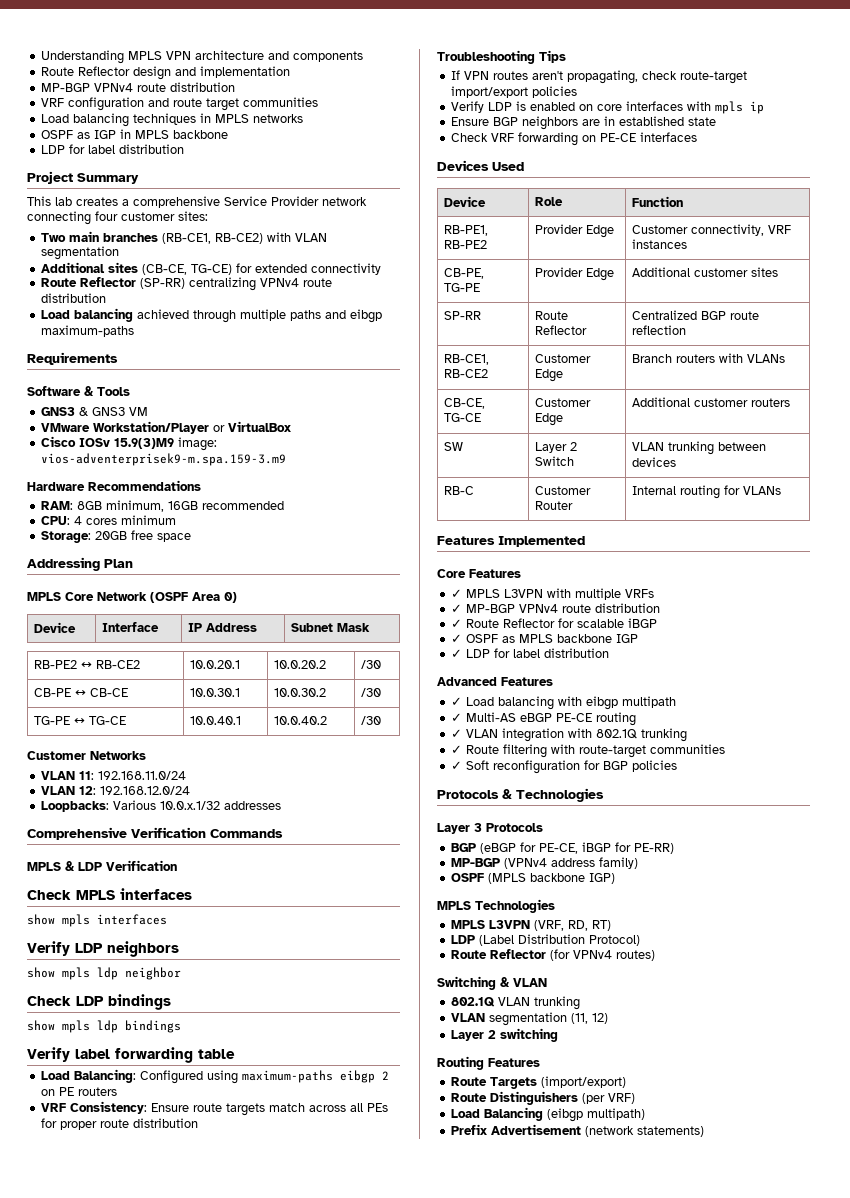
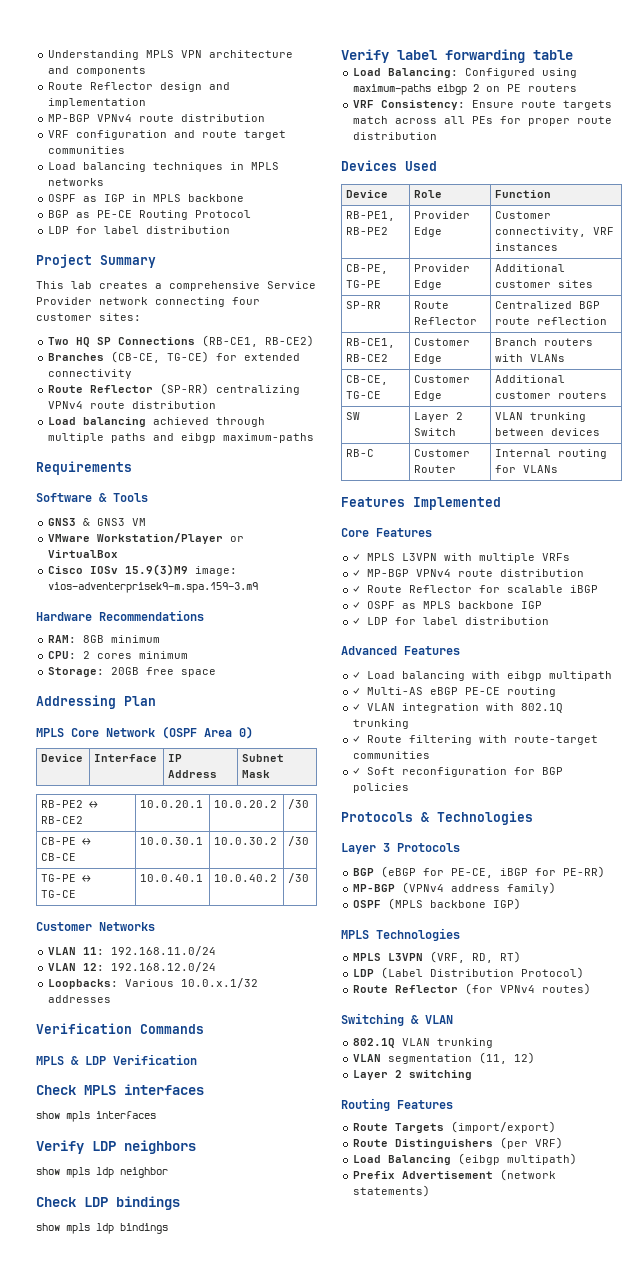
+ BGP as PE-CE Routing Protocol
- Two main branches (RB-CE1, RB-CE2) with VLAN segmentation
- Additional sites (CB-CE, TG-CE) for extended connectivity
+ Two HQ SP Connections (RB-CE1, RB-CE2)
+ Branches (CB-CE, TG-CE) for extended connectivity
- RAM: 8GB minimum, 16GB recommended
+ RAM: 8GB minimum
- CPU: 4 cores minimum
+ CPU: 2 cores minimum
- Comprehensive Verification Commands
+ Verification Commands
- Troubleshooting Tips
- If VPN routes aren't propagating, check route-target import/export policies
- Verify LDP is enabled on core interfaces with mpls ip
- Ensure BGP neighbors are in established state
- Check VRF forwarding on PE-CE interfaces

